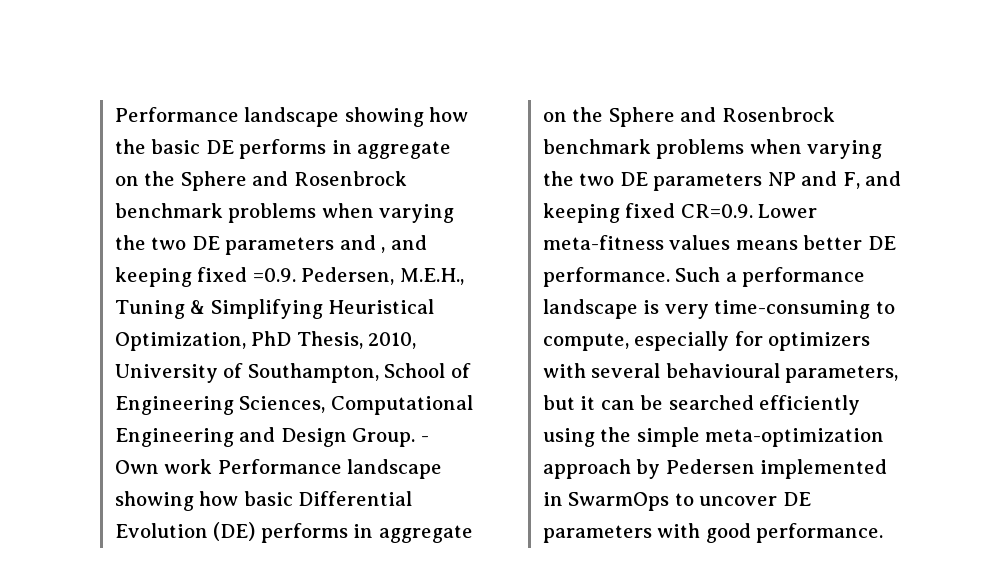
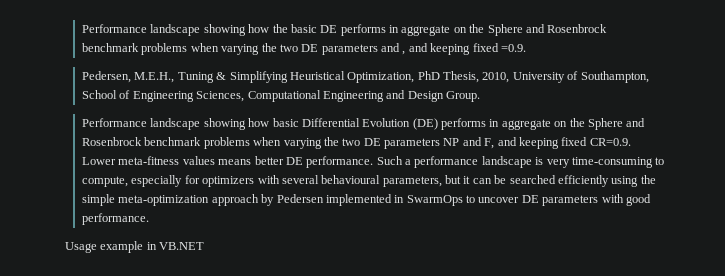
- Performance landscape showing how the basic DE performs in aggregate on the Sphere and Rosenbrock benchmark problems when varying the two DE parameters and , and keeping fixed =0.9. Pedersen, M.E.H., Tuning & Simplifying Heuristical Optimization, PhD Thesis, 2010, University of Southampton, School of Engineering Sciences, Computational Engineering and Design Group. - Own work Performance landscape showing how basic Differential Evolution (DE) performs in aggregate on the Sphere and Rosenbrock benchmark problems when varying the two DE parameters NP and F, and keeping fixed CR=0.9. Lower meta-fitness values means better DE performance.
+ Performance landscape showing how the basic DE performs in aggregate on the Sphere and Rosenbrock benchmark problems when varying the two DE parameters and , and keeping fixed =0.9.
+ Pedersen, M.E.H., Tuning & Simplifying Heuristical Optimization, PhD Thesis, 2010, University of Southampton, School of Engineering Sciences, Computational Engineering and Design Group.
+ Performance landscape showing how basic Differential Evolution (DE) performs in aggregate on the Sphere and Rosenbrock benchmark problems when varying the two DE parameters NP and F, and keeping fixed CR=0.9. Lower meta-fitness values means better DE performance.
+ Usage example in VB.NET

